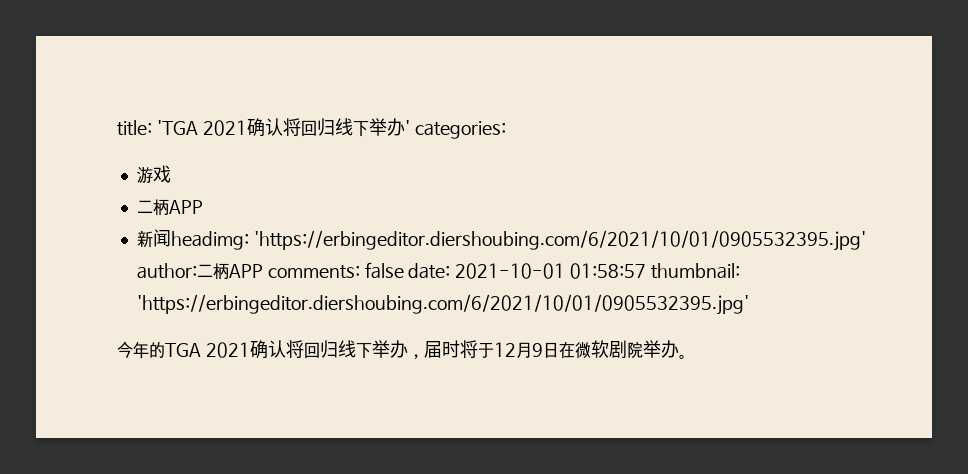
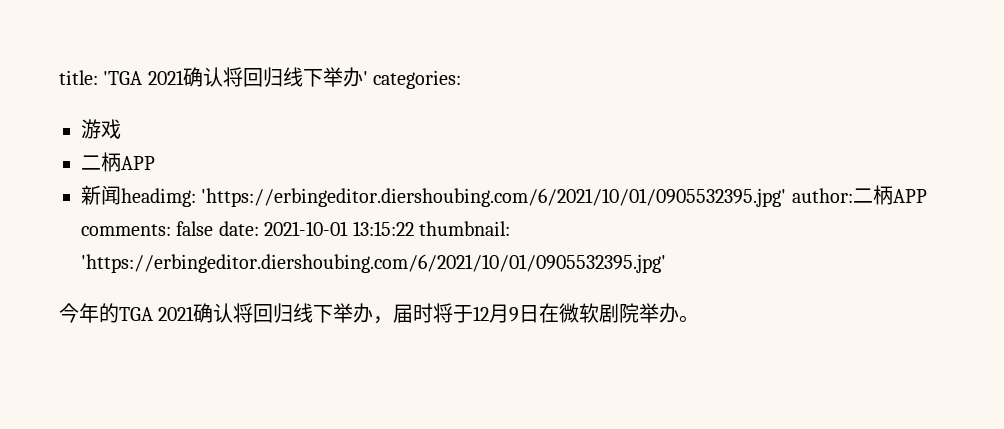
- 新闻headimg: 'https://erbingeditor.diershoubing.com/6/2021/10/01/0905532395.jpg' author:二柄APP comments: false date: 2021-10-01 01:58:57 thumbnail: 'https://erbingeditor.diershoubing.com/6/2021/10/01/0905532395.jpg'
+ 新闻headimg: 'https://erbingeditor.diershoubing.com/6/2021/10/01/0905532395.jpg' author:二柄APP comments: false date: 2021-10-01 13:15:22 thumbnail: 'https://erbingeditor.diershoubing.com/6/2021/10/01/0905532395.jpg'

